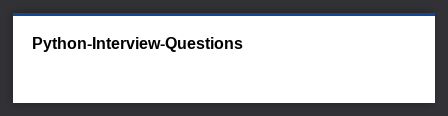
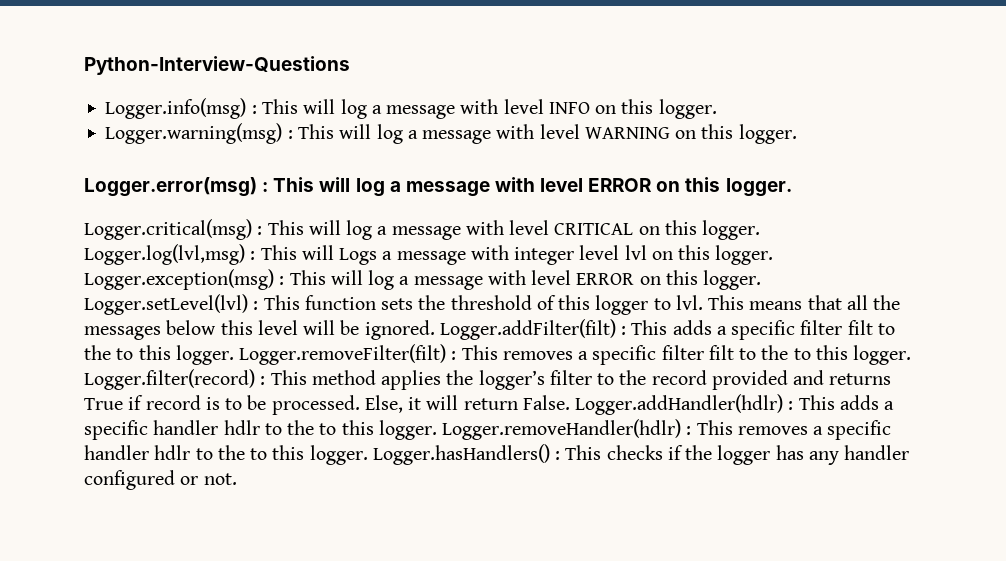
+ Logger.info(msg) : This will log a message with level INFO on this logger.
+ Logger.warning(msg) : This will log a message with level WARNING on this logger.
+ Logger.error(msg) : This will log a message with level ERROR on this logger.
+ Logger.critical(msg) : This will log a message with level CRITICAL on this logger. Logger.log(lvl,msg) : This will Logs a message with integer level lvl on this logger. Logger.exception(msg) : This will log a message with level ERROR on this logger. Logger.setLevel(lvl) : This function sets the threshold of this logger to lvl. This means that all the messages below this level will be ignored. Logger.addFilter(filt) : This adds a specific filter filt to the to this logger. Logger.removeFilter(filt) : This removes a specific filter filt to the to this logger. Logger.filter(record) : This method applies the logger’s filter to the record provided and returns True if record is to be processed. Else, it will return False. Logger.addHandler(hdlr) : This adds a specific handler hdlr to the to this logger. Logger.removeHandler(hdlr) : This removes a specific handler hdlr to the to this logger. Logger.hasHandlers() : This checks if the logger has any handler configured or not.

